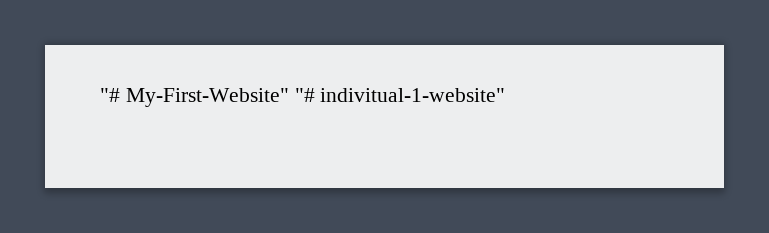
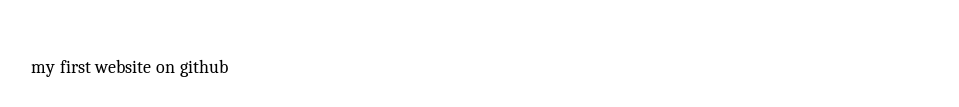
- "# My-First-Website" "# indivitual-1-website"
+ my first website on github

